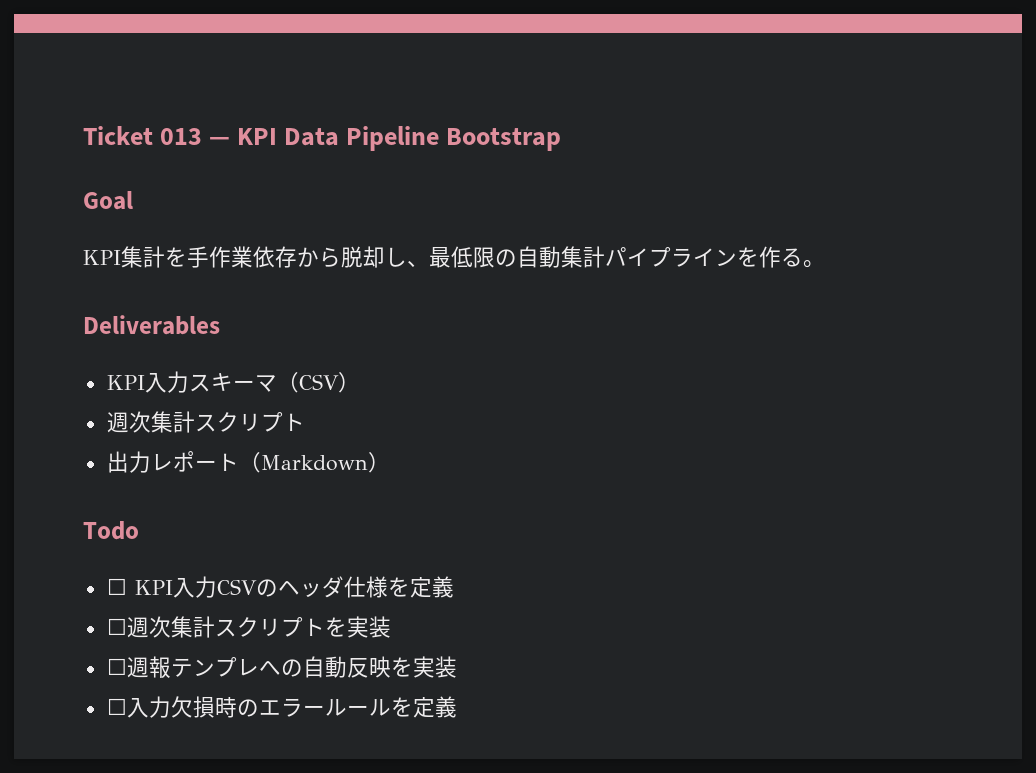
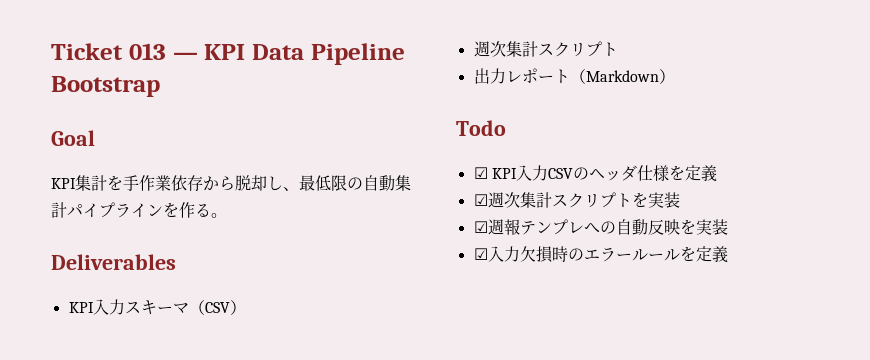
- ☐ KPI入力CSVのヘッダ仕様を定義
+ ☑ KPI入力CSVのヘッダ仕様を定義
- ☐週次集計スクリプトを実装
+ ☑週次集計スクリプトを実装
- ☐週報テンプレへの自動反映を実装
+ ☑週報テンプレへの自動反映を実装
- ☐入力欠損時のエラールールを定義
+ ☑入力欠損時のエラールールを定義

